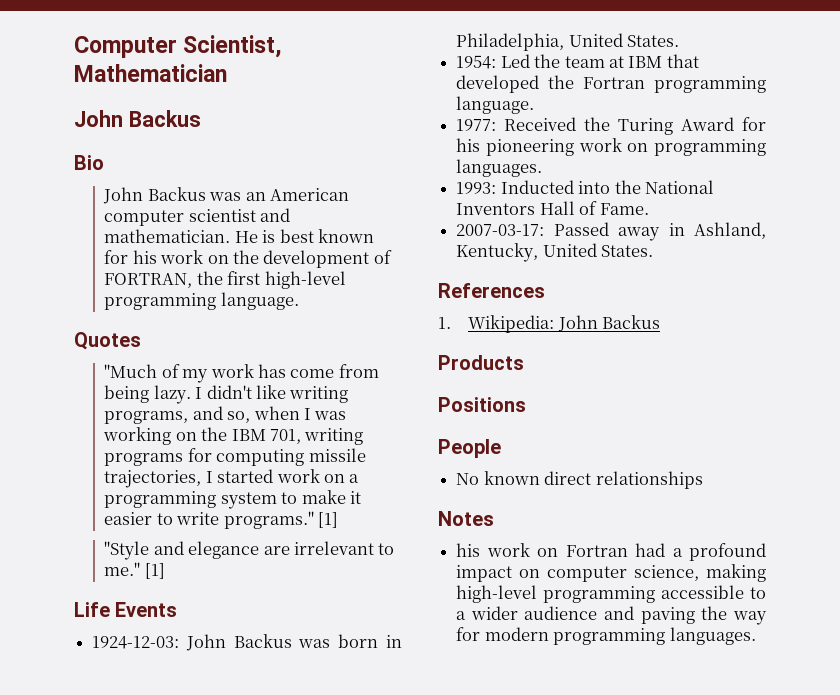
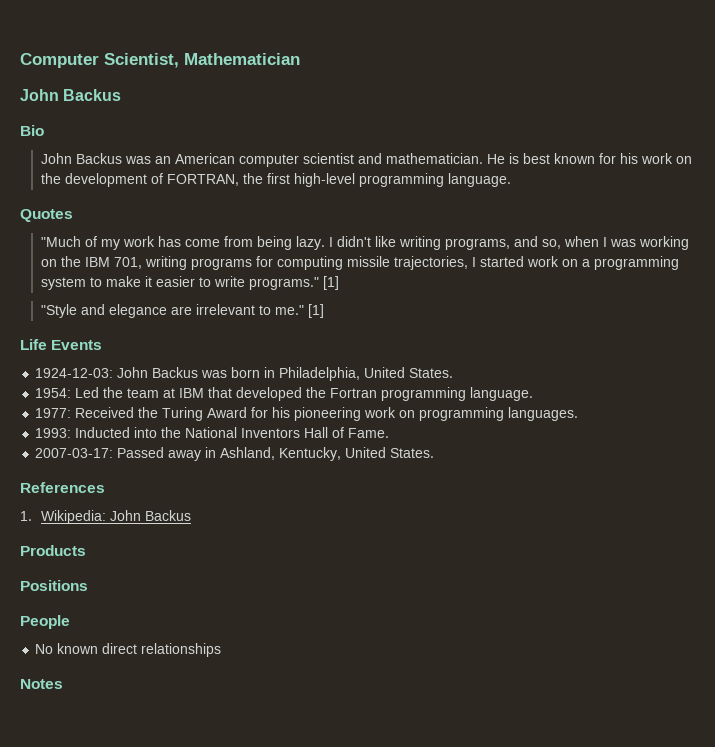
- his work on Fortran had a profound impact on computer science, making high-level programming accessible to a wider audience and paving the way for modern programming languages.

